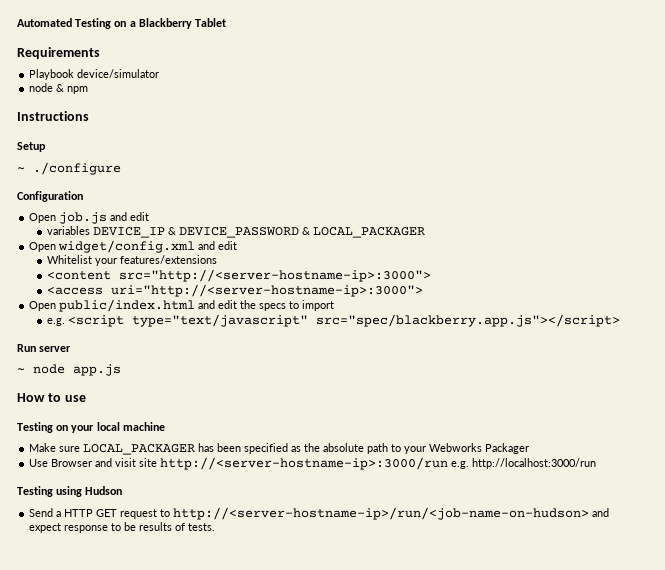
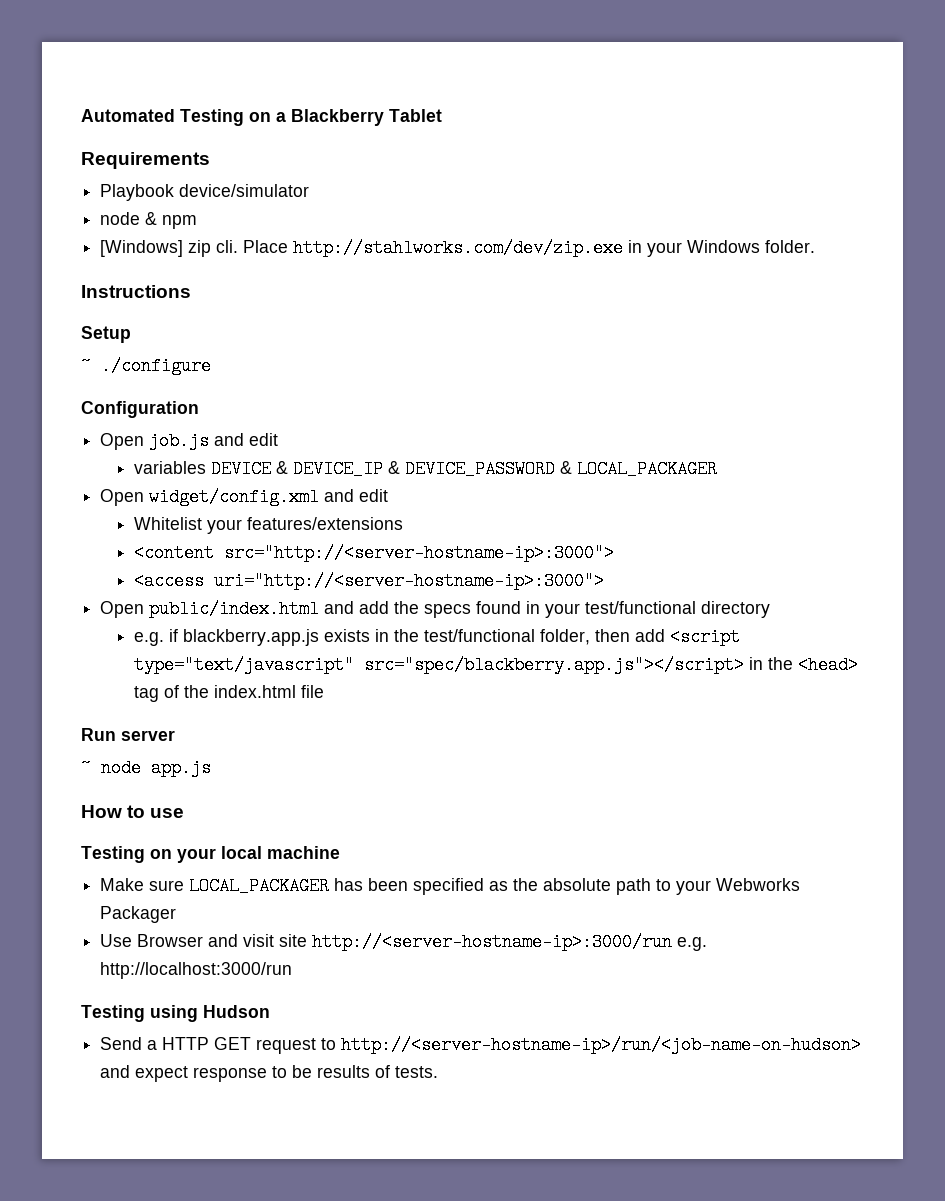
+ [Windows] zip cli. Place http://stahlworks.com/dev/zip.exe in your Windows folder.
- variables DEVICE_IP & DEVICE_PASSWORD & LOCAL_PACKAGER
+ variables DEVICE & DEVICE_IP & DEVICE_PASSWORD & LOCAL_PACKAGER
- Open public/index.html and edit the specs to import
- e.g. <script type="text/javascript" src="spec/blackberry.app.js"></script>
+ Open public/index.html and add the specs found in your test/functional directory
+ e.g. if blackberry.app.js exists in the test/functional folder, then add <script type="text/javascript" src="spec/blackberry.app.js"></script> in the <head> tag of the index.html file

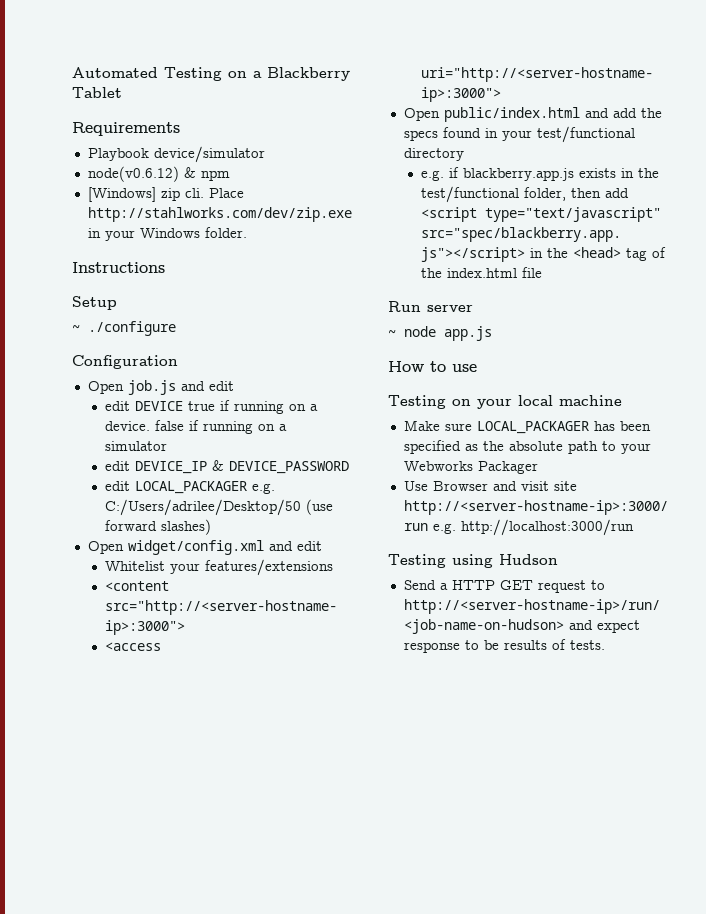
- node & npm
+ node(v0.6.12) & npm
- variables DEVICE & DEVICE_IP & DEVICE_PASSWORD & LOCAL_PACKAGER
+ edit DEVICE true if running on a device. false if running on a simulator
+ edit DEVICE_IP & DEVICE_PASSWORD
+ edit LOCAL_PACKAGER e.g. C:/Users/adrilee/Desktop/50 (use forward slashes)

